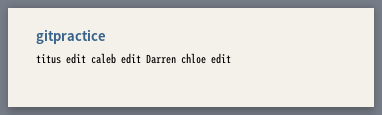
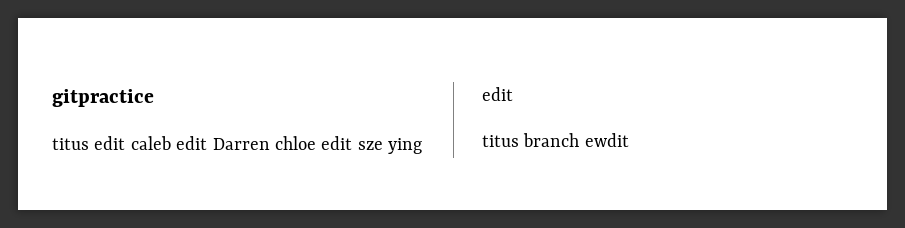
- titus edit caleb edit Darren chloe edit
+ titus edit caleb edit Darren chloe edit sze ying edit
+ titus branch ewdit

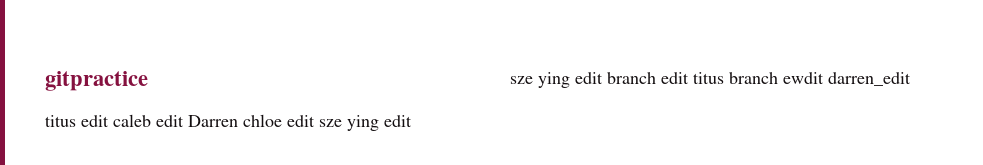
- titus branch ewdit
+ sze ying edit branch edit titus branch ewdit darren_edit

